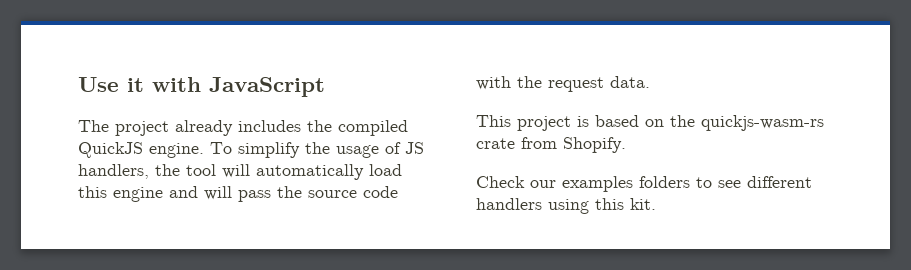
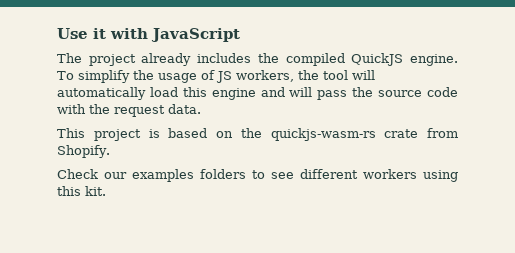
- To simplify the usage of JS handlers, the tool will automatically load this engine and will pass the source code with the request data.
+ To simplify the usage of JS workers, the tool will automatically load this engine and will pass the source code with the request data.
- Check our examples folders to see different handlers using this kit.
+ Check our examples folders to see different workers using this kit.

